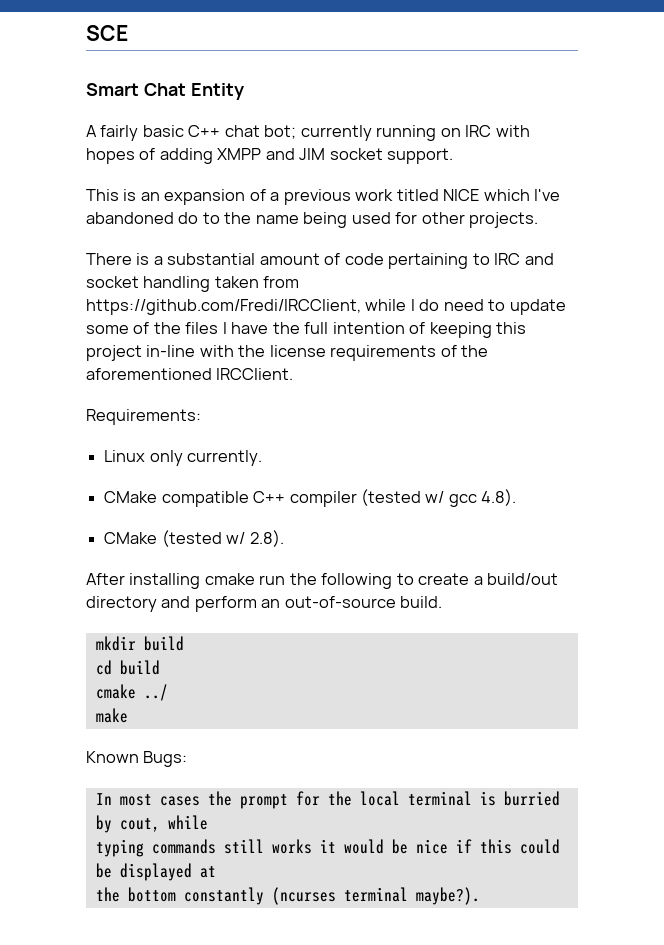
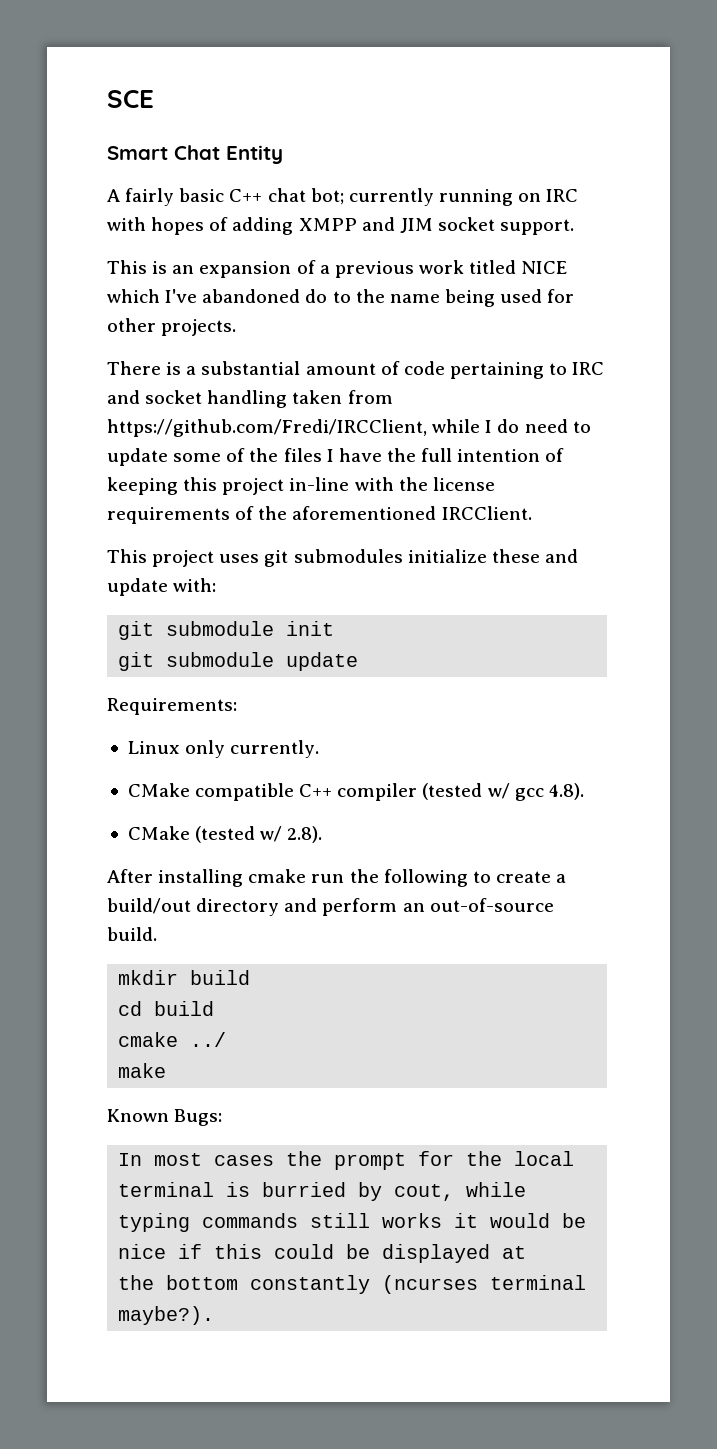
+ This project uses git submodules initialize these and update with:
+ git submodule init
+ git submodule update

